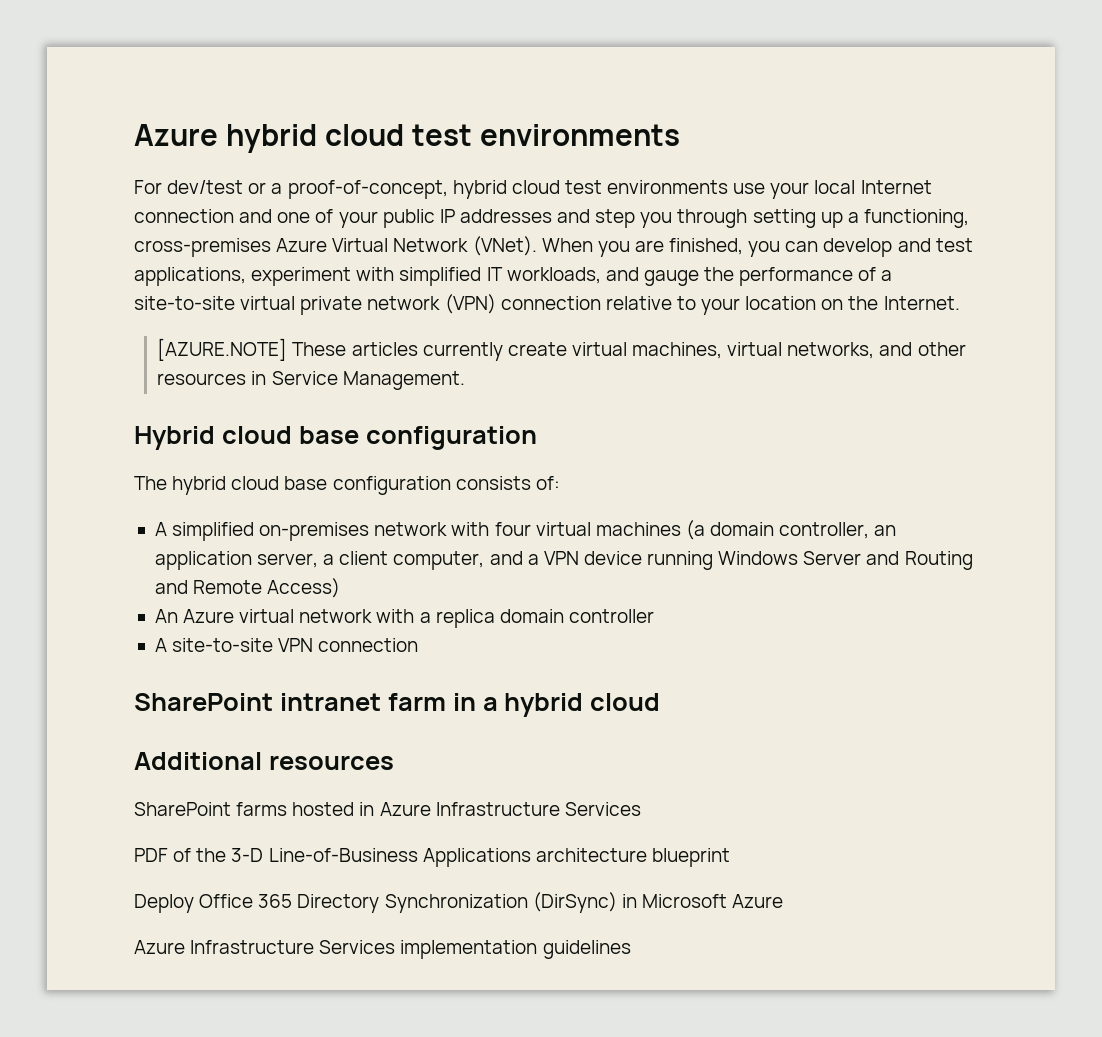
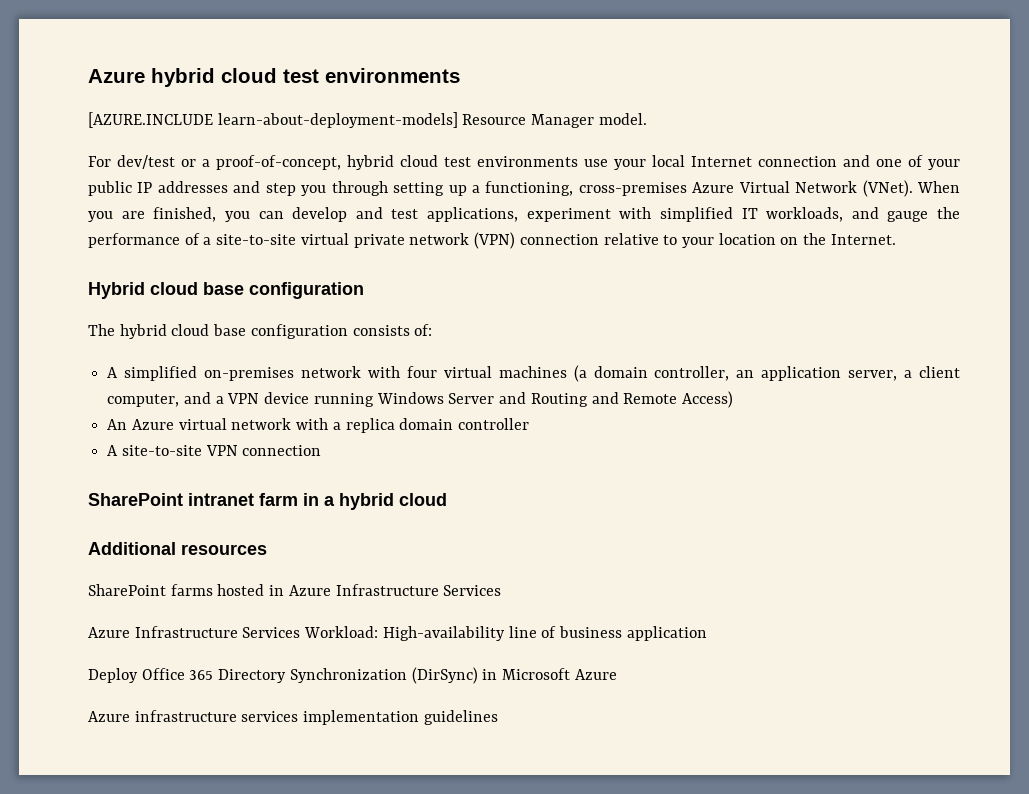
+ [AZURE.INCLUDE learn-about-deployment-models] Resource Manager model.
- [AZURE.NOTE] These articles currently create virtual machines, virtual networks, and other resources in Service Management.
- PDF of the 3-D Line-of-Business Applications architecture blueprint
+ Azure Infrastructure Services Workload: High-availability line of business application
- Azure Infrastructure Services implementation guidelines
+ Azure infrastructure services implementation guidelines

